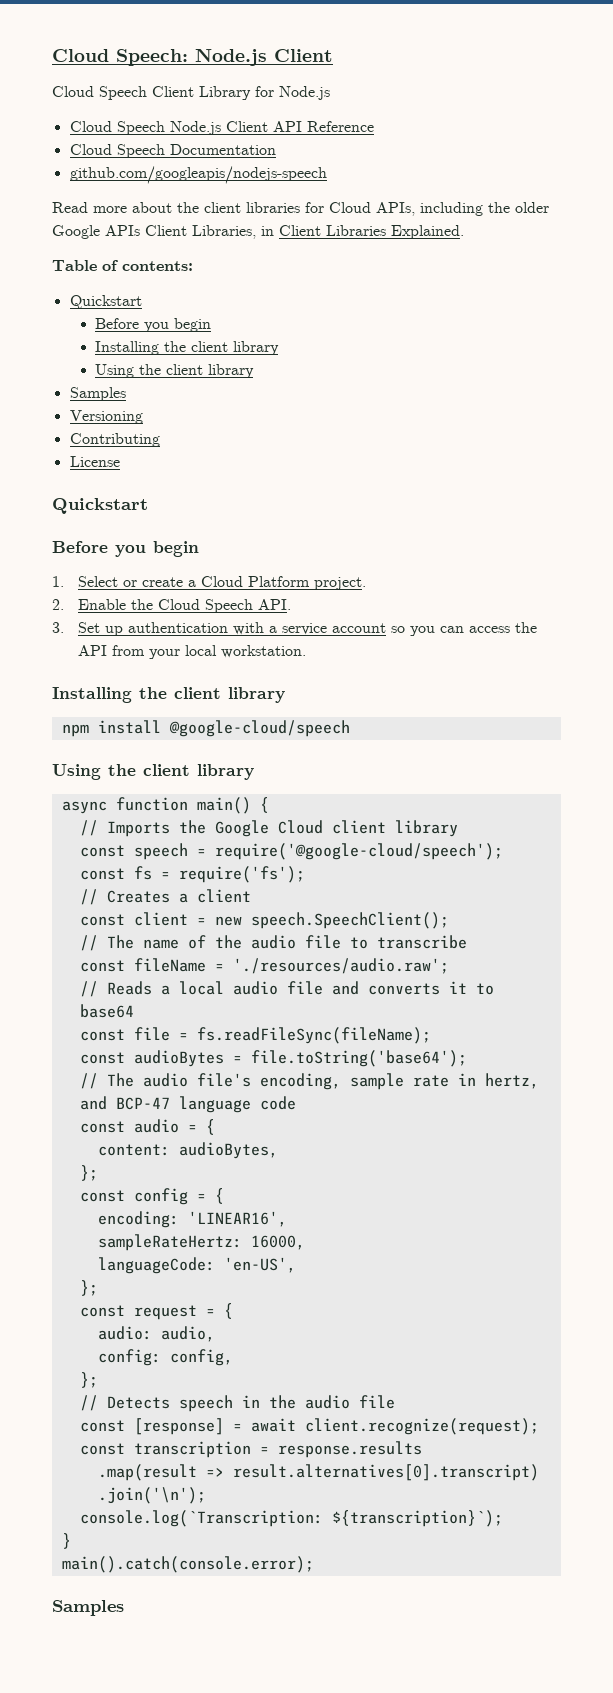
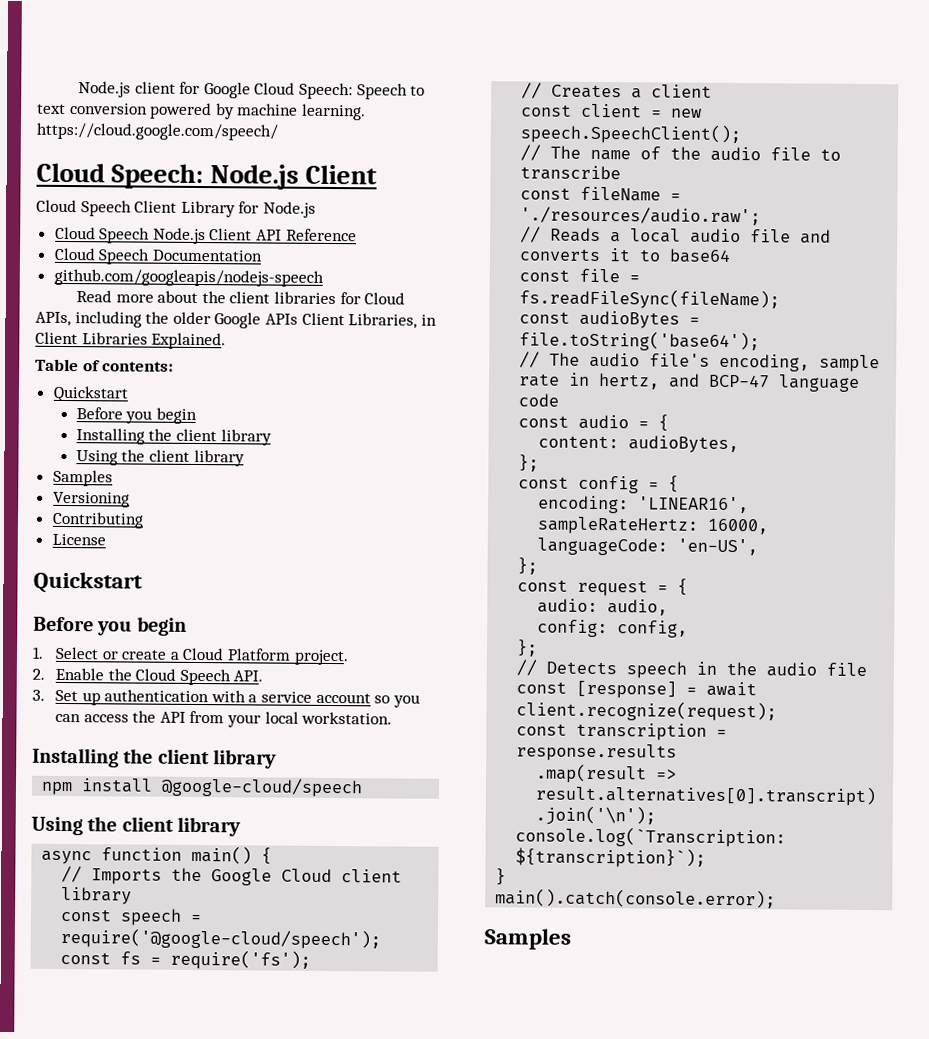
+ Node.js client for Google Cloud Speech: Speech to text conversion powered by machine learning. https://cloud.google.com/speech/

